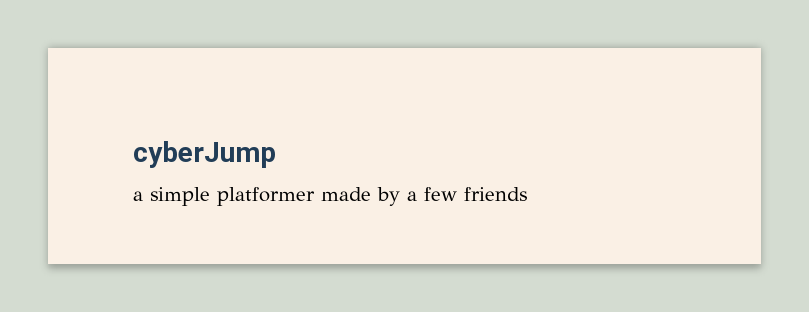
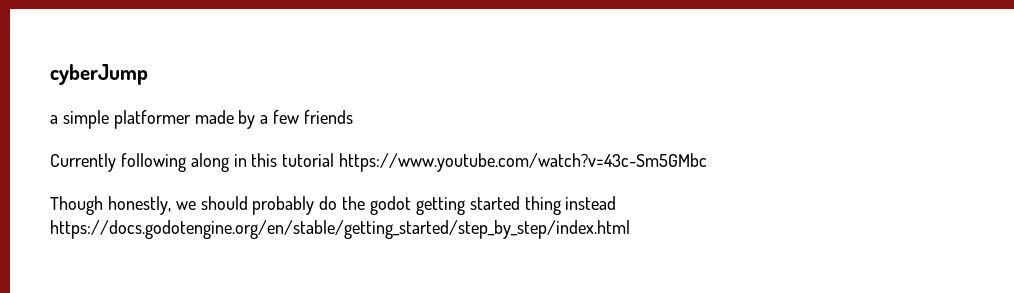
+ Currently following along in this tutorial https://www.youtube.com/watch?v=43c-Sm5GMbc
+ Though honestly, we should probably do the godot getting started thing instead https://docs.godotengine.org/en/stable/getting_started/step_by_step/index.html

